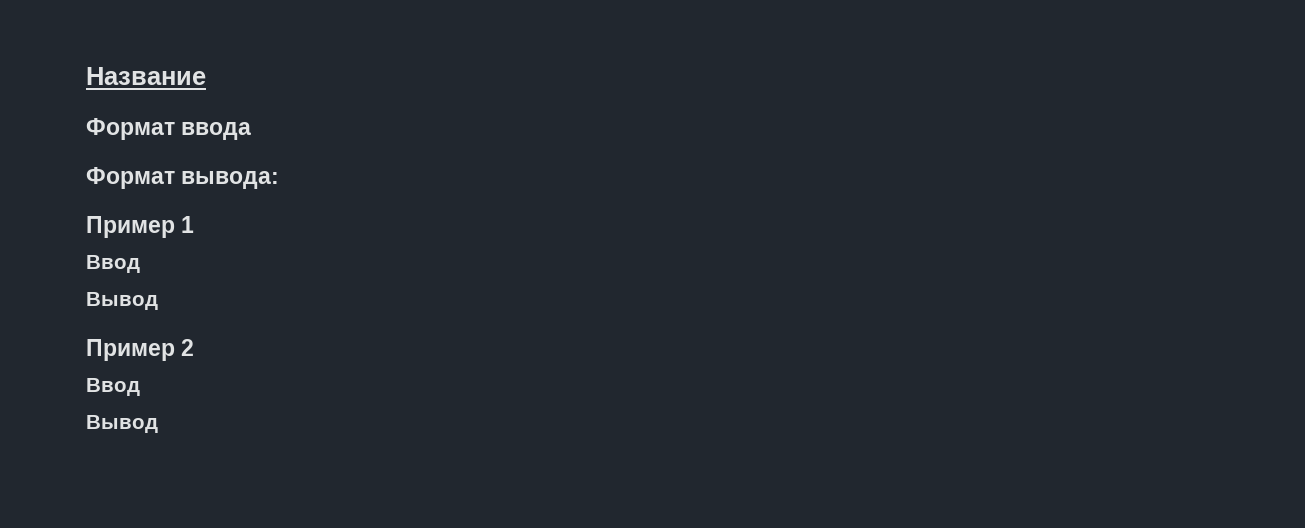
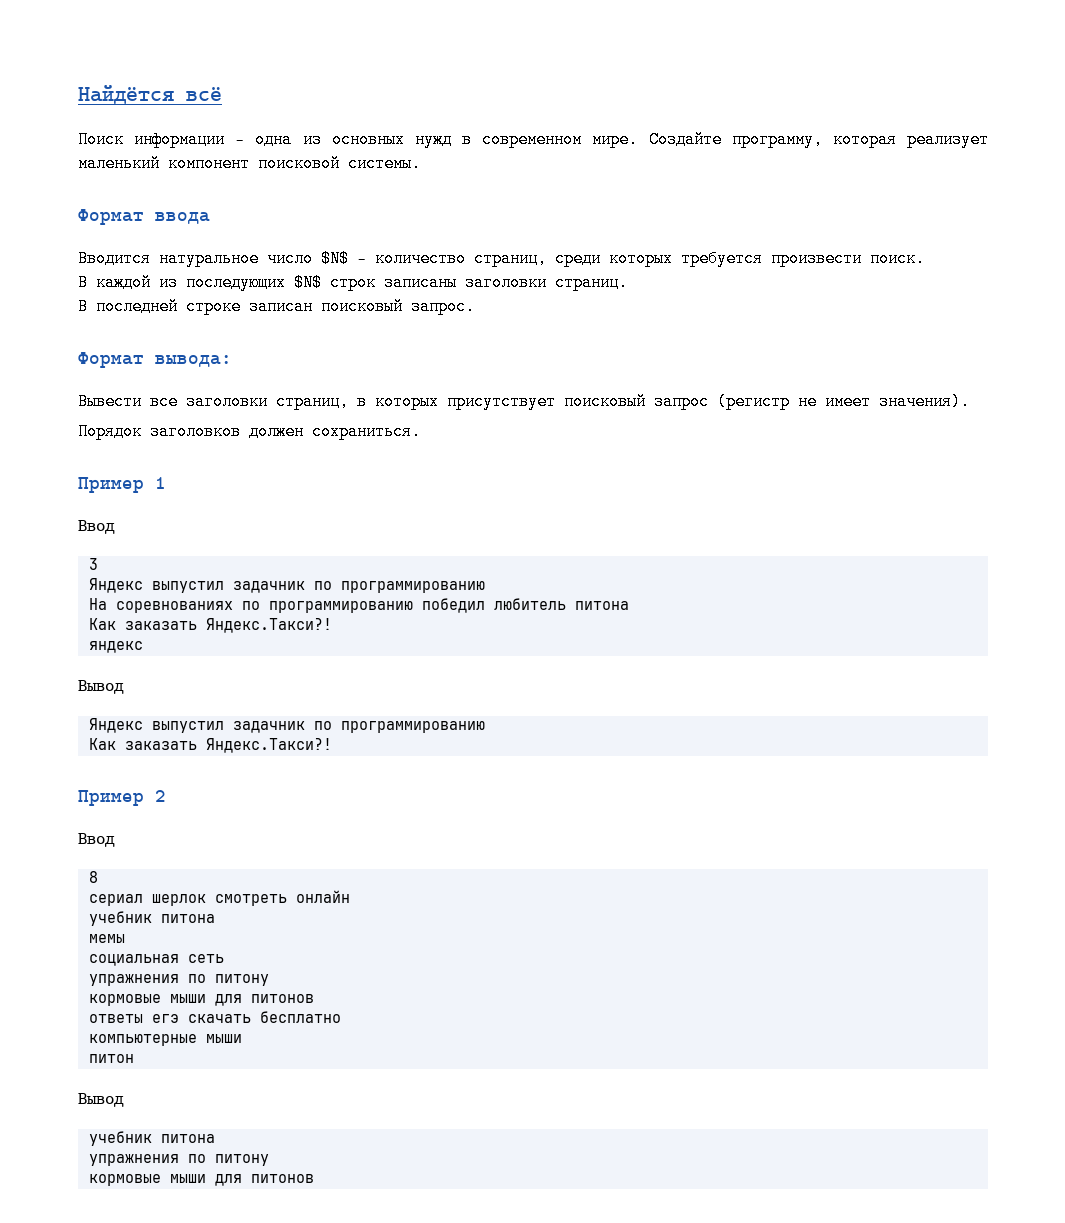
- Название
+ Найдётся всё
+ Поиск информации — одна из основных нужд в современном мире. Создайте программу, которая реализует маленький компонент поисковой системы.
  Формат ввода
+ Вводится натуральное число $N$ — количество страниц, среди которых требуется произвести поиск.
+ В каждой из последующих $N$ строк записаны заголовки страниц.
+ В последней строке записан поисковый запрос.
  Формат вывода:
+ Вывести все заголовки страниц, в которых присутствует поисковый запрос (регистр не имеет значения).
+ Порядок заголовков должен сохраниться.
  Пример 1
  Ввод
+ 3
+ Яндекс выпустил задачник по программированию
+ На соревнованиях по программированию победил любитель питона
+ Как заказать Яндекс.Такси?!
+ яндекс
  Вывод
+ Яндекс выпустил задачник по программированию
+ Как заказать Яндекс.Такси?!
  Пример 2
  Ввод
+ 8
+ сериал шерлок смотреть онлайн
+ учебник питона
+ мемы
+ социальная сеть
+ упражнения по питону
+ кормовые мыши для питонов
+ ответы егэ скачать бесплатно
+ компьютерные мыши
+ питон
  Вывод
+ учебник питона
+ упражнения по питону
+ кормовые мыши для питонов

